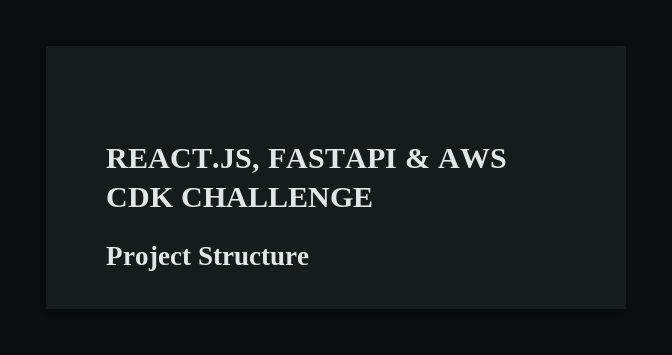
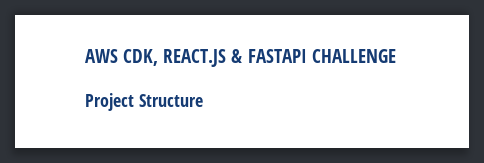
- REACT.JS, FASTAPI & AWS CDK CHALLENGE
+ AWS CDK, REACT.JS & FASTAPI CHALLENGE

